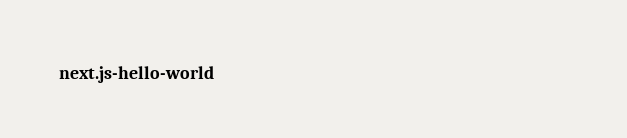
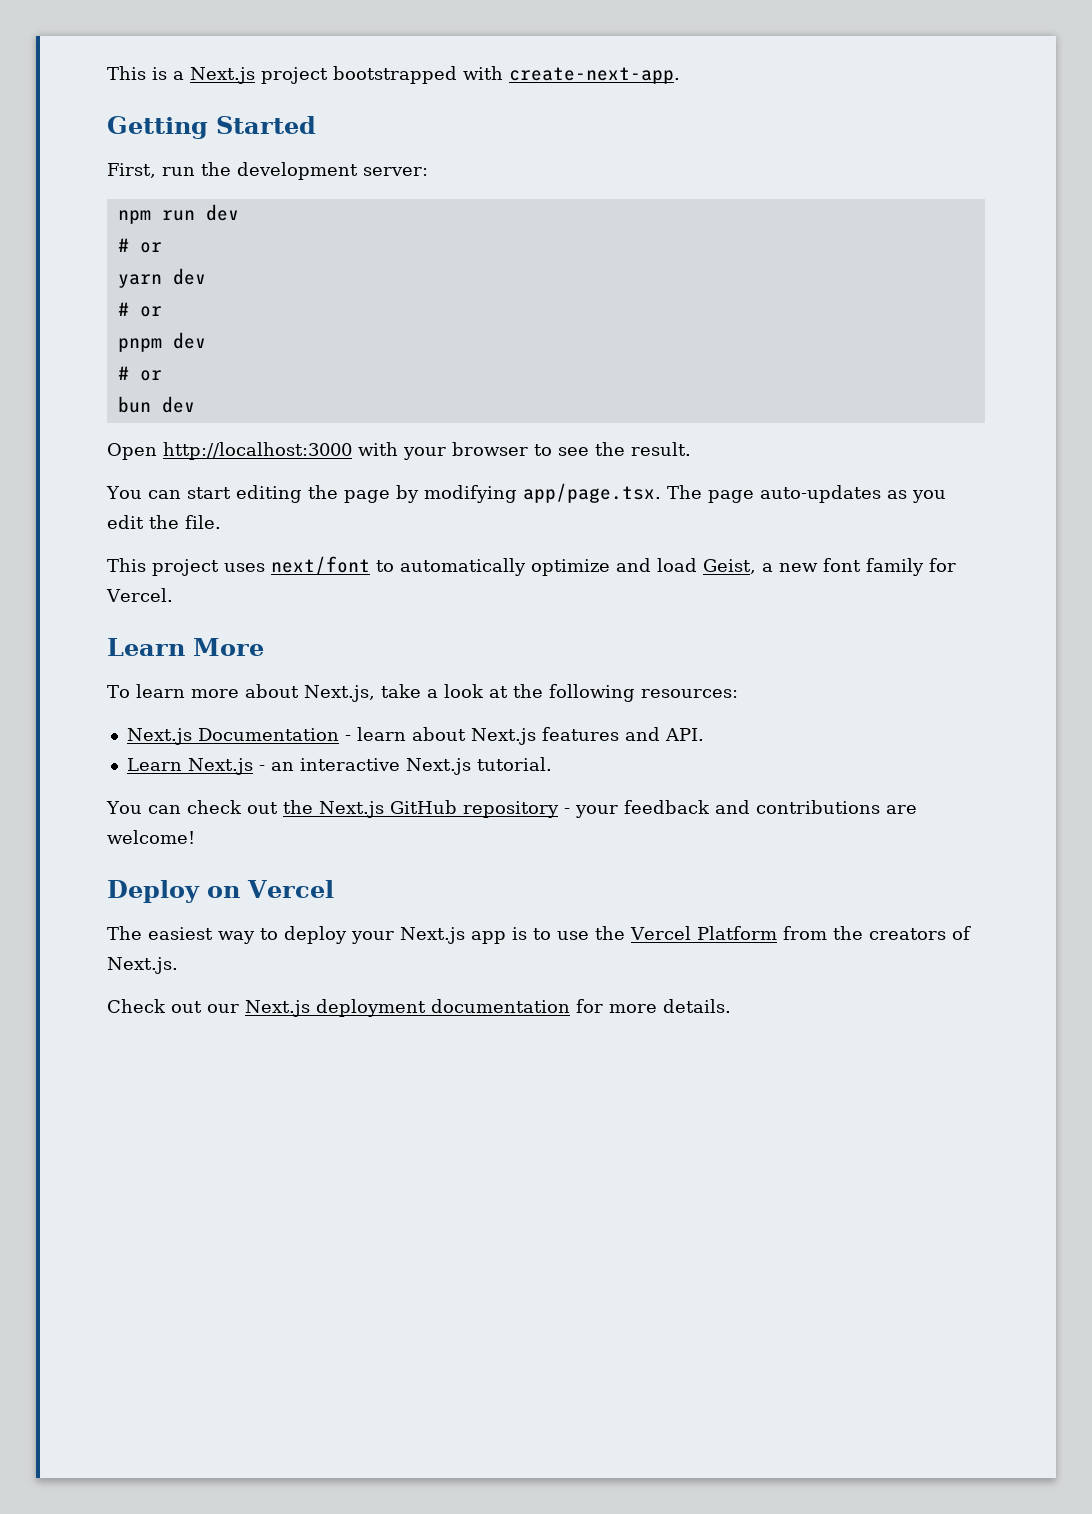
- next.js-hello-world
+ This is a Next.js project bootstrapped with create-next-app.
+ Getting Started
+ First, run the development server:
+ npm run dev
+ # or
+ yarn dev
+ # or
+ pnpm dev
+ # or
+ bun dev
+ Open http://localhost:3000 with your browser to see the result.
+ You can start editing the page by modifying app/page.tsx. The page auto-updates as you edit the file.
+ This project uses next/font to automatically optimize and load Geist, a new font family for Vercel.
+ Learn More
+ To learn more about Next.js, take a look at the following resources:
+ Next.js Documentation - learn about Next.js features and API.
+ Learn Next.js - an interactive Next.js tutorial.
+ You can check out the Next.js GitHub repository - your feedback and contributions are welcome!
+ Deploy on Vercel
+ The easiest way to deploy your Next.js app is to use the Vercel Platform from the creators of Next.js.
+ Check out our Next.js deployment documentation for more details.

